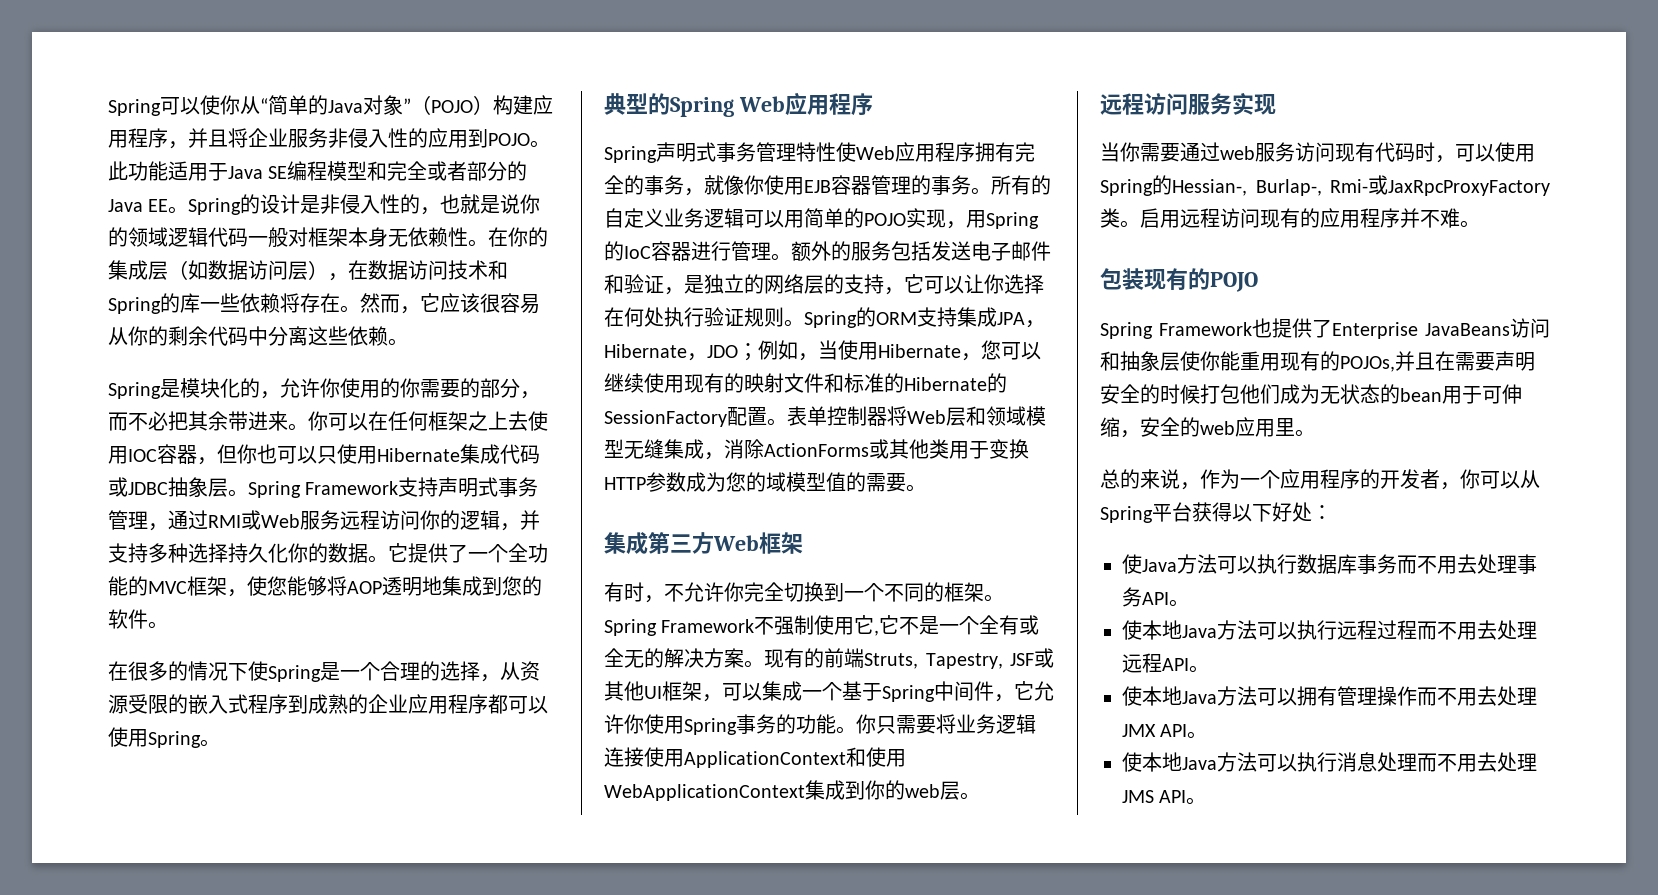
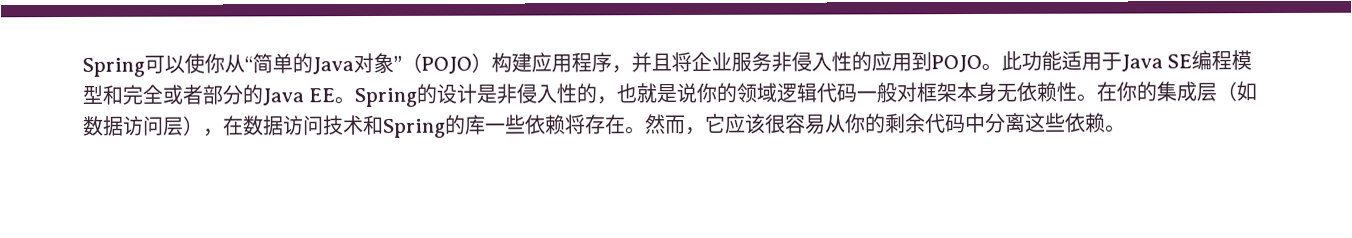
- Spring是模块化的，允许你使用的你需要的部分，而不必把其余带进来。你可以在任何框架之上去使用IOC容器，但你也可以只使用Hibernate集成代码或JDBC抽象层。Spring Framework支持声明式事务管理，通过RMI或Web服务远程访问你的逻辑，并支持多种选择持久化你的数据。它提供了一个全功能的MVC框架，使您能够将AOP透明地集成到您的软件。
- 在很多的情况下使Spring是一个合理的选择，从资源受限的嵌入式程序到成熟的企业应用程序都可以使用Spring。
- 典型的Spring Web应用程序
- Spring声明式事务管理特性使Web应用程序拥有完全的事务，就像你使用EJB容器管理的事务。所有的自定义业务逻辑可以用简单的POJO实现，用Spring的IoC容器进行管理。额外的服务包括发送电子邮件和验证，是独立的网络层的支持，它可以让你选择在何处执行验证规则。Spring的ORM支持集成JPA，Hibernate，JDO；例如，当使用Hibernate，您可以继续使用现有的映射文件和标准的Hibernate的SessionFactory配置。表单控制器将Web层和领域模型无缝集成，消除ActionForms或其他类用于变换HTTP参数成为您的域模型值的需要。
- 集成第三方Web框架
- 有时，不允许你完全切换到一个不同的框架。Spring Framework不强制使用它,它不是一个全有或全无的解决方案。现有的前端Struts, Tapestry, JSF或其他UI框架，可以集成一个基于Spring中间件，它允许你使用Spring事务的功能。你只需要将业务逻辑连接使用ApplicationContext和使用WebApplicationContext集成到你的web层。
- 远程访问服务实现
- 当你需要通过web服务访问现有代码时，可以使用Spring的Hessian-, Burlap-, Rmi-或JaxRpcProxyFactory类。启用远程访问现有的应用程序并不难。
- 包装现有的POJO
- Spring Framework也提供了Enterprise JavaBeans访问和抽象层使你能重用现有的POJOs,并且在需要声明安全的时候打包他们成为无状态的bean用于可伸缩，安全的web应用里。
- 总的来说，作为一个应用程序的开发者，你可以从Spring平台获得以下好处：
- 使Java方法可以执行数据库事务而不用去处理事务API。
- 使本地Java方法可以执行远程过程而不用去处理远程API。
- 使本地Java方法可以拥有管理操作而不用去处理JMX API。
- 使本地Java方法可以执行消息处理而不用去处理JMS API。

